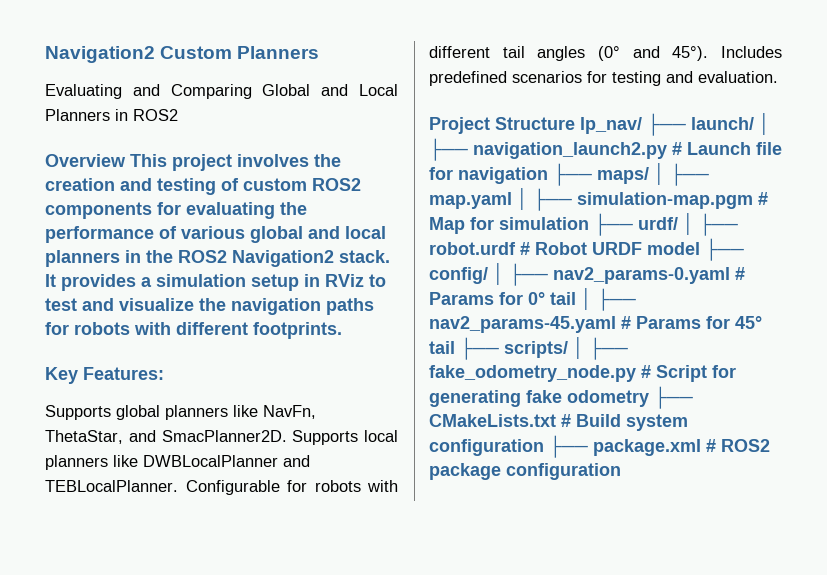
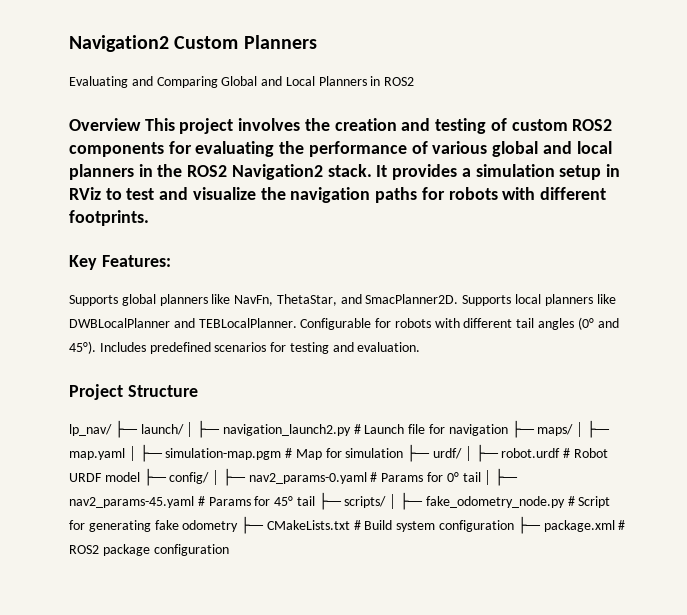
- Project Structure lp_nav/ ├── launch/ │ ├── navigation_launch2.py # Launch file for navigation ├── maps/ │ ├── map.yaml │ ├── simulation-map.pgm # Map for simulation ├── urdf/ │ ├── robot.urdf # Robot URDF model ├── config/ │ ├── nav2_params-0.yaml # Params for 0° tail │ ├── nav2_params-45.yaml # Params for 45° tail ├── scripts/ │ ├── fake_odometry_node.py # Script for generating fake odometry ├── CMakeLists.txt # Build system configuration ├── package.xml # ROS2 package configuration
+ Project Structure
+ lp_nav/ ├── launch/ │ ├── navigation_launch2.py # Launch file for navigation ├── maps/ │ ├── map.yaml │ ├── simulation-map.pgm # Map for simulation ├── urdf/ │ ├── robot.urdf # Robot URDF model ├── config/ │ ├── nav2_params-0.yaml # Params for 0° tail │ ├── nav2_params-45.yaml # Params for 45° tail ├── scripts/ │ ├── fake_odometry_node.py # Script for generating fake odometry ├── CMakeLists.txt # Build system configuration ├── package.xml # ROS2 package configuration

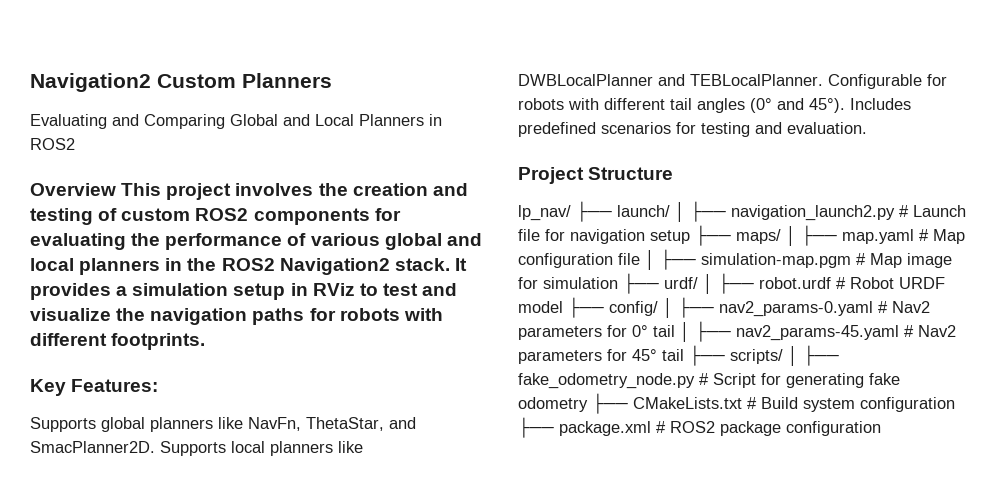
- lp_nav/ ├── launch/ │ ├── navigation_launch2.py # Launch file for navigation ├── maps/ │ ├── map.yaml │ ├── simulation-map.pgm # Map for simulation ├── urdf/ │ ├── robot.urdf # Robot URDF model ├── config/ │ ├── nav2_params-0.yaml # Params for 0° tail │ ├── nav2_params-45.yaml # Params for 45° tail ├── scripts/ │ ├── fake_odometry_node.py # Script for generating fake odometry ├── CMakeLists.txt # Build system configuration ├── package.xml # ROS2 package configuration
+ lp_nav/ ├── launch/ │ ├── navigation_launch2.py # Launch file for navigation setup ├── maps/ │ ├── map.yaml # Map configuration file │ ├── simulation-map.pgm # Map image for simulation ├── urdf/ │ ├── robot.urdf # Robot URDF model ├── config/ │ ├── nav2_params-0.yaml # Nav2 parameters for 0° tail │ ├── nav2_params-45.yaml # Nav2 parameters for 45° tail ├── scripts/ │ ├── fake_odometry_node.py # Script for generating fake odometry ├── CMakeLists.txt # Build system configuration ├── package.xml # ROS2 package configuration

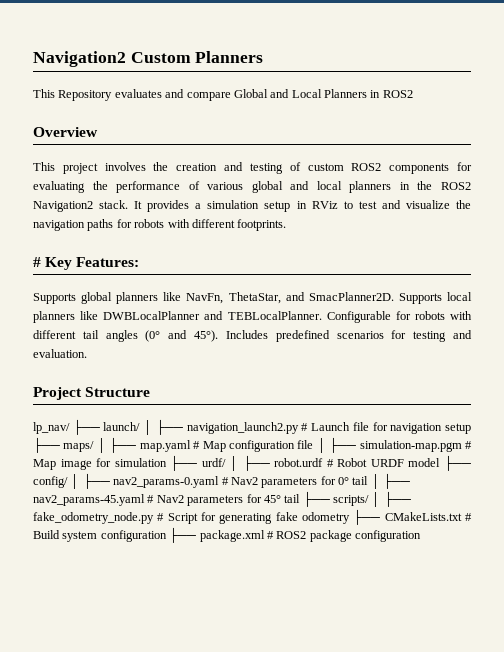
- Evaluating and Comparing Global and Local Planners in ROS2
+ This Repository evaluates and compare Global and Local Planners in ROS2
- Overview This project involves the creation and testing of custom ROS2 components for evaluating the performance of various global and local planners in the ROS2 Navigation2 stack.
+ Overview
+ This project involves the creation and testing of custom ROS2 components for evaluating the performance of various global and local planners in the ROS2 Navigation2 stack.
- Key Features:
+ # Key Features:

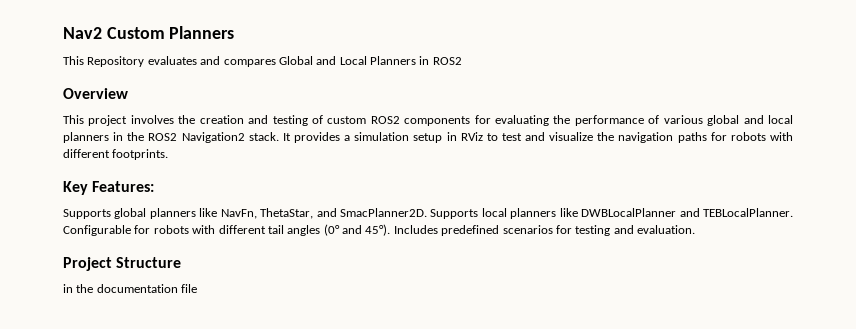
- Navigation2 Custom Planners
+ Nav2 Custom Planners
- This Repository evaluates and compare Global and Local Planners in ROS2
+ This Repository evaluates and compares Global and Local Planners in ROS2
- # Key Features:
+ Key Features:
- lp_nav/ ├── launch/ │ ├── navigation_launch2.py # Launch file for navigation setup ├── maps/ │ ├── map.yaml # Map configuration file │ ├── simulation-map.pgm # Map image for simulation ├── urdf/ │ ├── robot.urdf # Robot URDF model ├── config/ │ ├── nav2_params-0.yaml # Nav2 parameters for 0° tail │ ├── nav2_params-45.yaml # Nav2 parameters for 45° tail ├── scripts/ │ ├── fake_odometry_node.py # Script for generating fake odometry ├── CMakeLists.txt # Build system configuration ├── package.xml # ROS2 package configuration
+ in the documentation file

